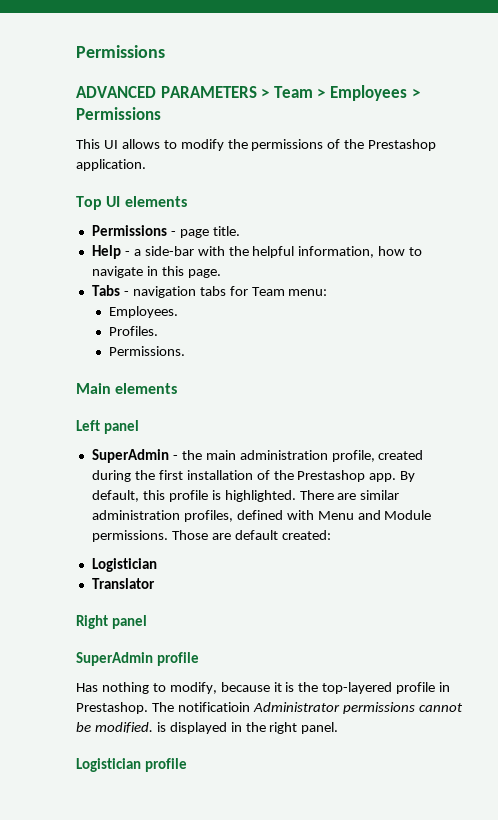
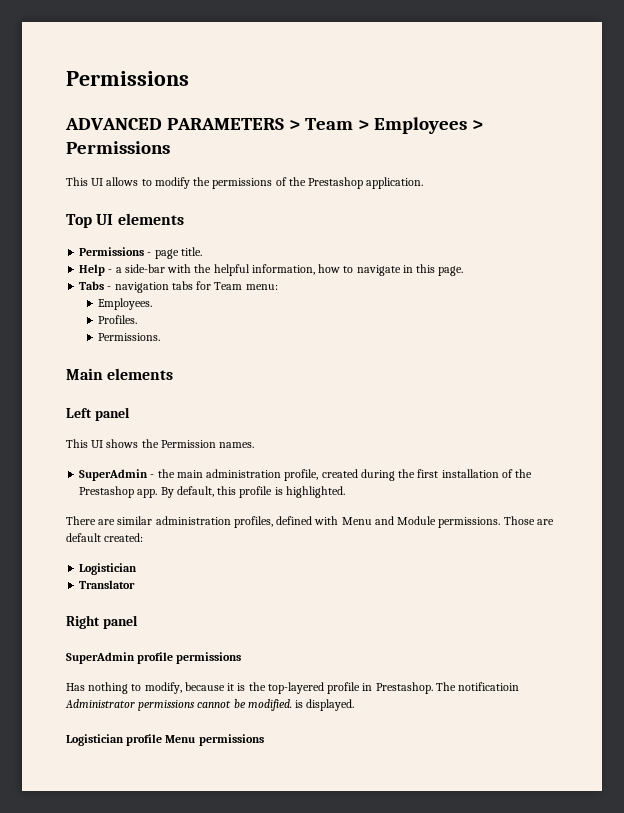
+ This UI shows the Permission names.
- By default, this profile is highlighted. There are similar administration profiles, defined with Menu and Module permissions.
+ By default, this profile is highlighted.
+ There are similar administration profiles, defined with Menu and Module permissions.
- SuperAdmin profile
+ SuperAdmin profile permissions
- The notificatioin Administrator permissions cannot be modified. is displayed in the right panel.
+ The notificatioin Administrator permissions cannot be modified. is displayed.
- Logistician profile
+ Logistician profile Menu permissions

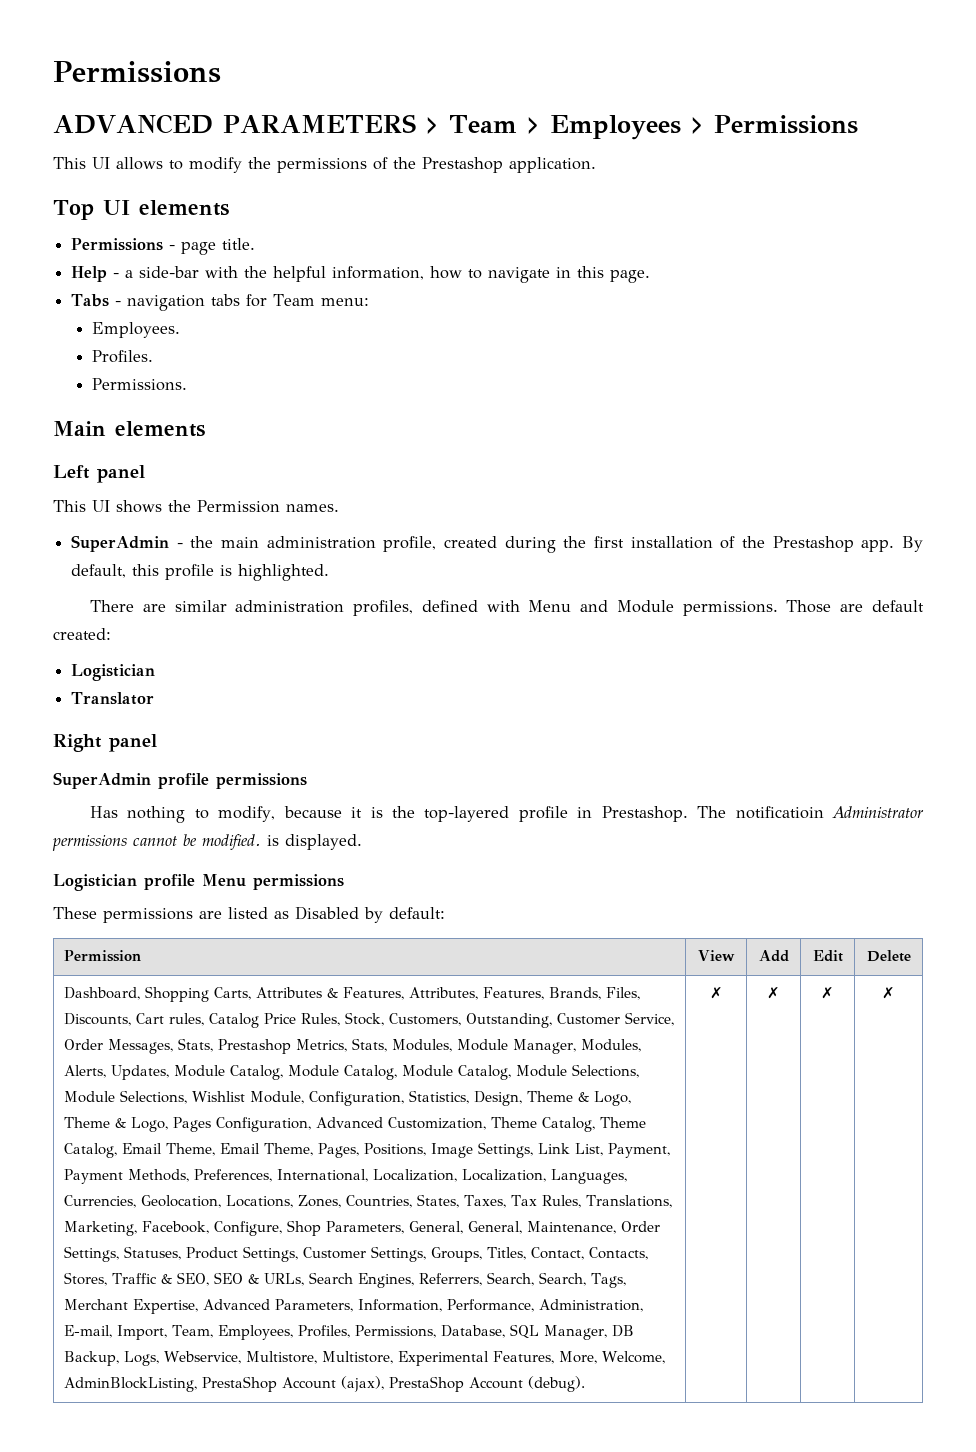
+ These permissions are listed as Disabled by default:
+ Permission | View | Add | Edit | Delete
+ Dashboard, Shopping Carts, Attributes & Features, Attributes, Features, Brands, Files, Discounts, Cart rules, Catalog Price Rules, Stock, Customers, Outstanding, Customer Service, Order Messages, Stats, Prestashop Metrics, Stats, Modules, Module Manager, Modules, Alerts, Updates, Module Catalog, Module Catalog, Module Catalog, Module Selections, Module Selections, Wishlist Module, Configuration, Statistics, Design, Theme & Logo, Theme & Logo, Pages Configuration, Advanced Customization, Theme Catalog, Theme Catalog, Email Theme, Email Theme, Pages, Positions, Image Settings, Link List, Payment, Payment Methods, Preferences, International, Localization, Localization, Languages, Currencies, Geolocation, Locations, Zones, Countries, States, Taxes, Tax Rules, Translations, Marketing, Facebook, Configure, Shop Parameters, General, General, Maintenance, Order Settings, Statuses, Product Settings, Customer Settings, Groups, Titles, Contact, Contacts, Stores, Traffic & SEO, SEO & URLs, Search Engines, Referrers, Search, Search, Tags, Merchant Expertise, Advanced Parameters, Information, Performance, Administration, E-mail, Import, Team, Employees, Profiles, Permissions, Database, SQL Manager, DB Backup, Logs, Webservice, Multistore, Multistore, Experimental Features, More, Welcome, AdminBlockListing, PrestaShop Account (ajax), PrestaShop Account (debug). | ✗ | ✗ | ✗ | ✗

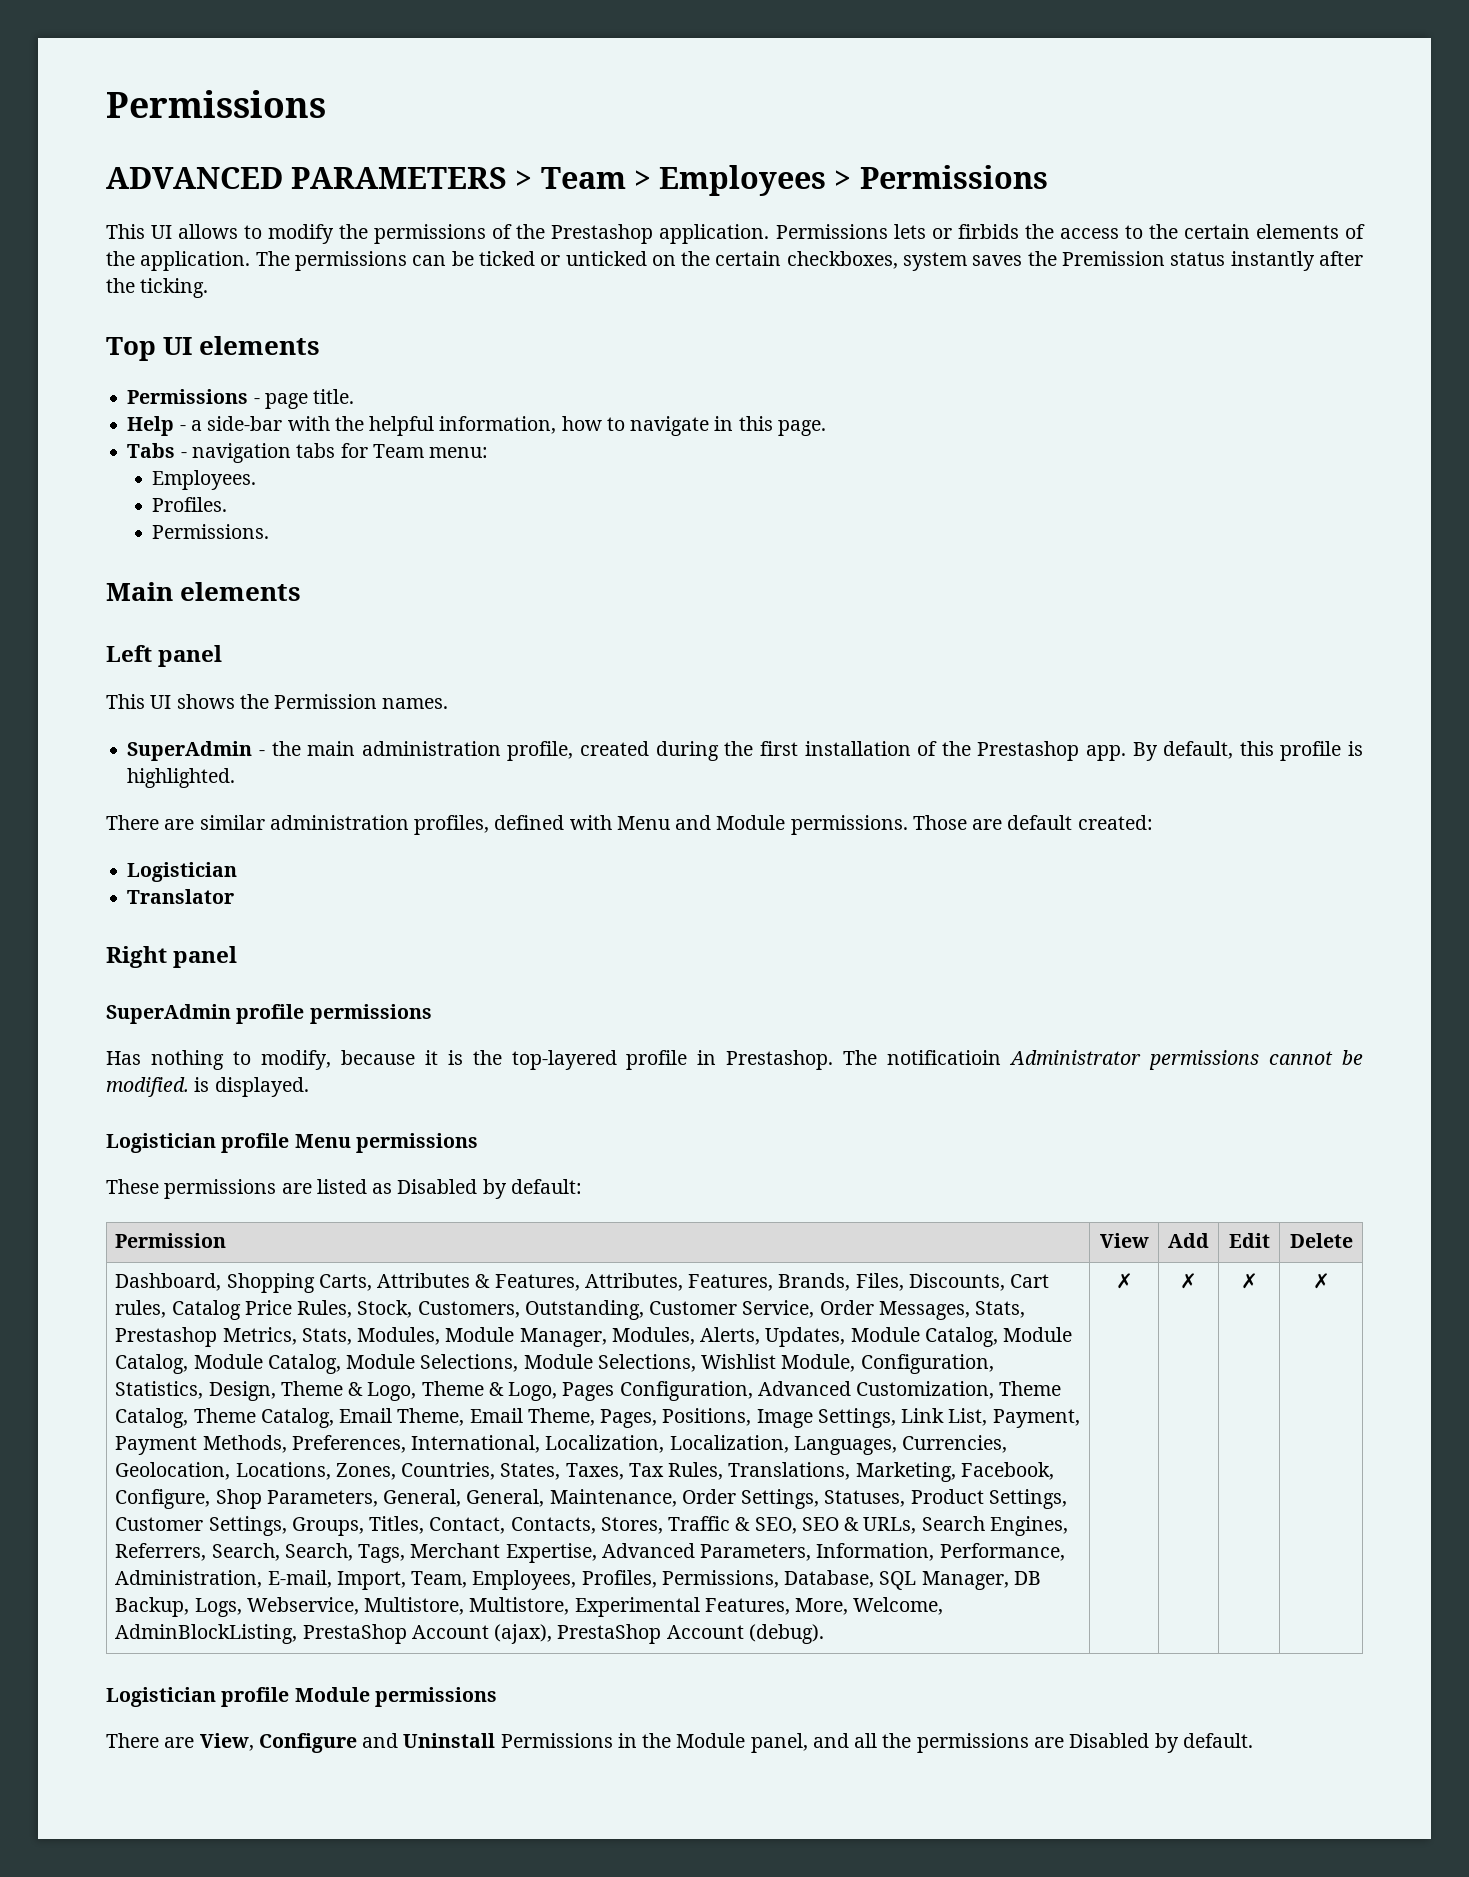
+ Permissions lets or firbids the access to the certain elements of the application. The permissions can be ticked or unticked on the certain checkboxes, system saves the Premission status instantly after the ticking.
+ Logistician profile Module permissions
+ There are View, Configure and Uninstall Permissions in the Module panel, and all the permissions are Disabled by default.

